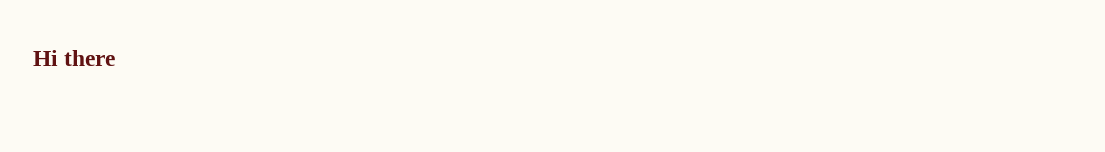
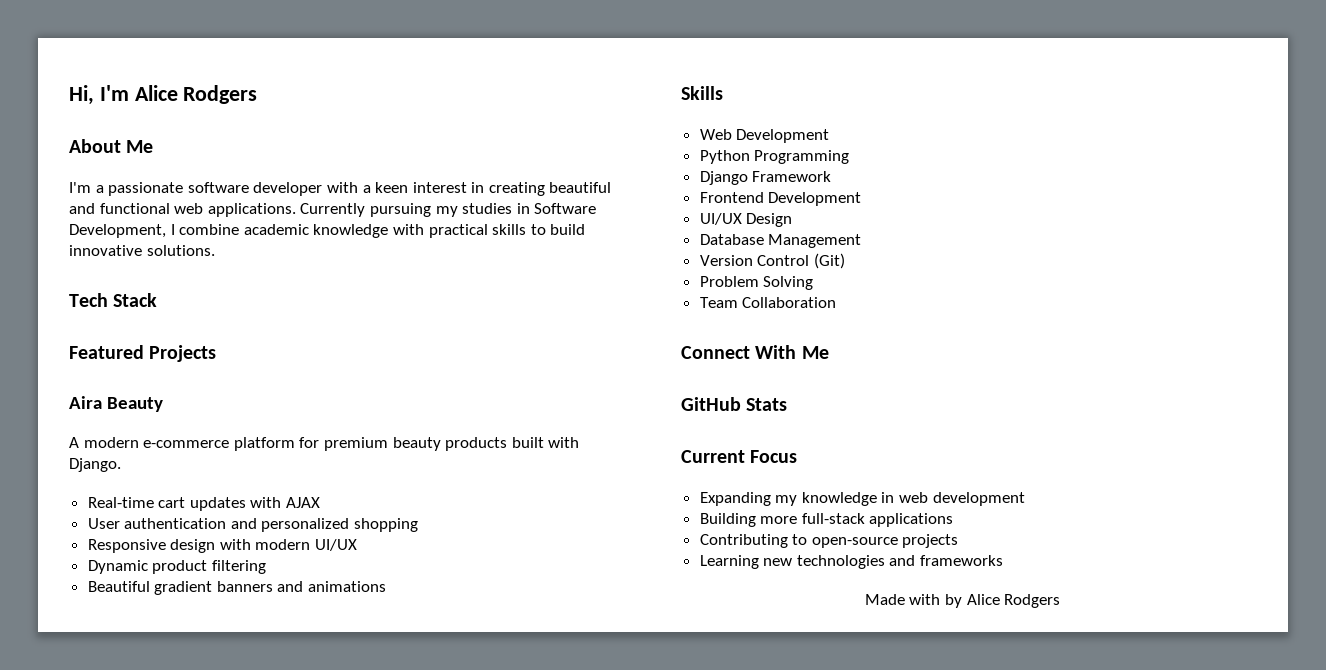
- Hi there
+ Hi, I'm Alice Rodgers
+ About Me
+ I'm a passionate software developer with a keen interest in creating beautiful and functional web applications. Currently pursuing my studies in Software Development, I combine academic knowledge with practical skills to build innovative solutions.
+ Tech Stack
+ Featured Projects
+ Aira Beauty
+ A modern e-commerce platform for premium beauty products built with Django.
+ Real-time cart updates with AJAX
+ User authentication and personalized shopping
+ Responsive design with modern UI/UX
+ Dynamic product filtering
+ Beautiful gradient banners and animations
+ Skills
+ Web Development
+ Python Programming
+ Django Framework
+ Frontend Development
+ UI/UX Design
+ Database Management
+ Version Control (Git)
+ Problem Solving
+ Team Collaboration
+ Connect With Me
+ GitHub Stats
+ Current Focus
+ Expanding my knowledge in web development
+ Building more full-stack applications
+ Contributing to open-source projects
+ Learning new technologies and frameworks
+ Made with by Alice Rodgers

